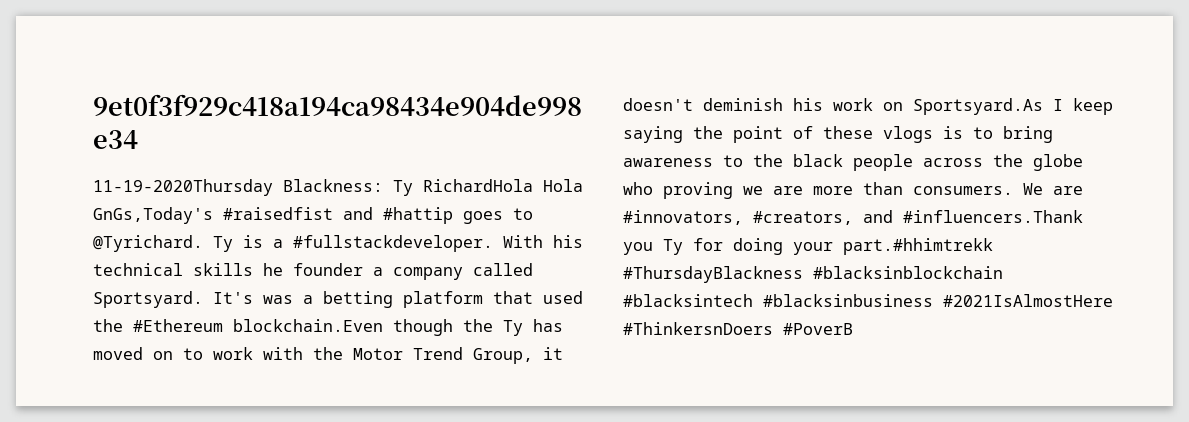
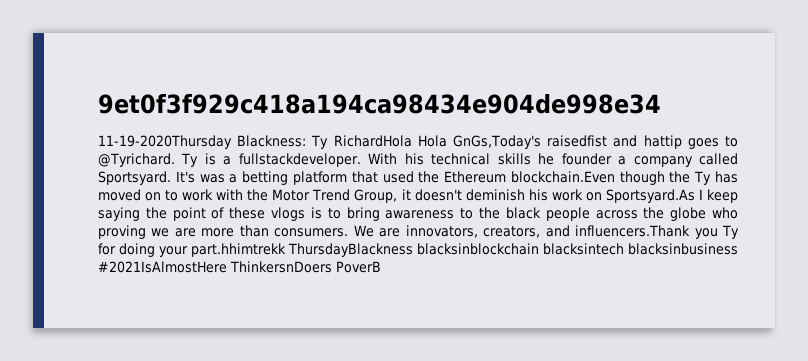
- 11-19-2020Thursday Blackness: Ty RichardHola Hola GnGs,Today's #raisedfist and #hattip goes to @Tyrichard.
+ 11-19-2020Thursday Blackness: Ty RichardHola Hola GnGs,Today's raisedfist and hattip goes to @Tyrichard.
- Ty is a #fullstackdeveloper.
+ Ty is a fullstackdeveloper.
- It's was a betting platform that used the #Ethereum blockchain.Even though the Ty has moved on to work with the Motor Trend Group, it doesn't deminish his work on Sportsyard.As I keep saying the point of these vlogs is to bring awareness to the black people across the globe who proving we are more than consumers.
+ It's was a betting platform that used the Ethereum blockchain.Even though the Ty has moved on to work with the Motor Trend Group, it doesn't deminish his work on Sportsyard.As I keep saying the point of these vlogs is to bring awareness to the black people across the globe who proving we are more than consumers.
- We are #innovators, #creators, and #influencers.Thank you Ty for doing your part.#hhimtrekk #ThursdayBlackness #blacksinblockchain #blacksintech #blacksinbusiness #2021IsAlmostHere #ThinkersnDoers #PoverB
+ We are innovators, creators, and influencers.Thank you Ty for doing your part.hhimtrekk ThursdayBlackness blacksinblockchain blacksintech blacksinbusiness #2021IsAlmostHere ThinkersnDoers PoverB

